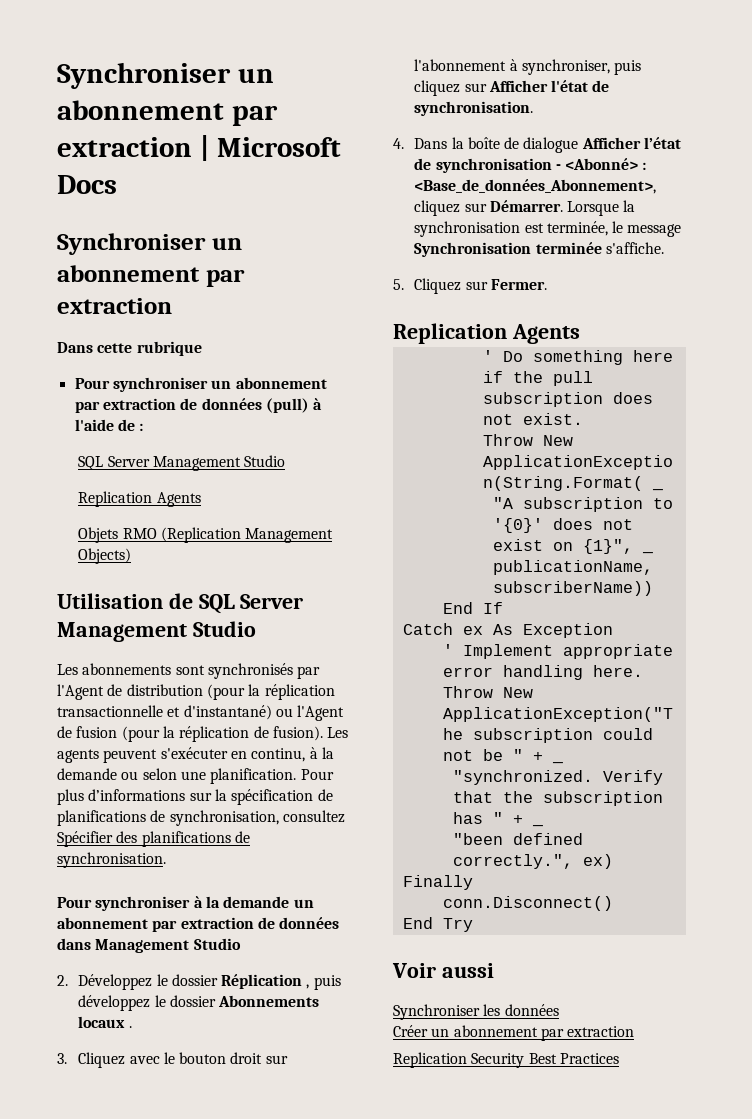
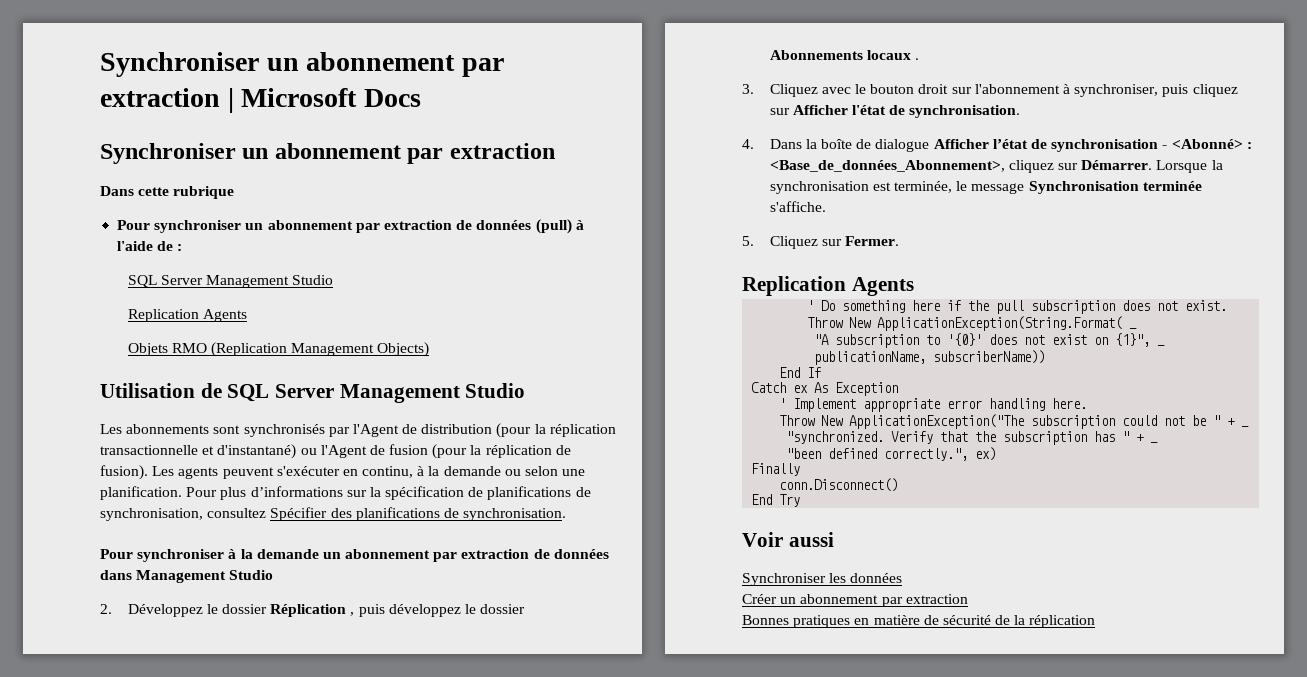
- Replication Security Best Practices
+ Bonnes pratiques en matière de sécurité de la réplication

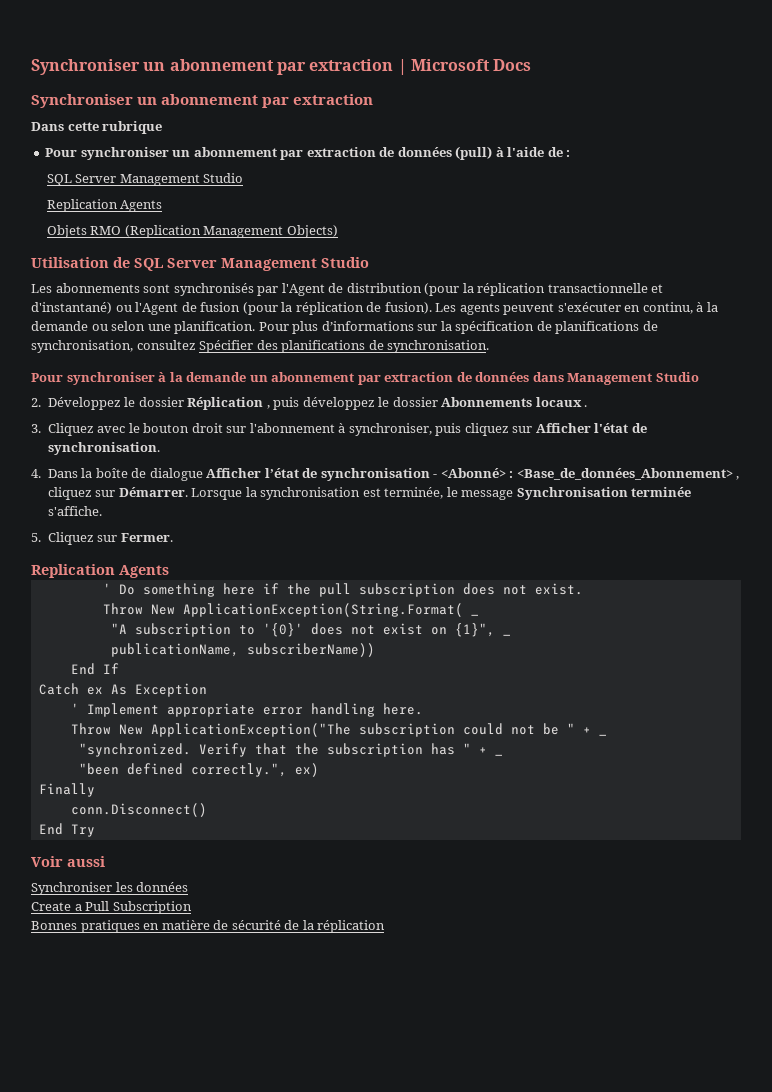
- 4. Dans la boîte de dialogue Afficher l’état de synchronisation - <Abonné> : <Base_de_données_Abonnement>, cliquez sur Démarrer.
+ 4. Dans la boîte de dialogue Afficher l’état de synchronisation - <Abonné> : <Base_de_données_Abonnement> , cliquez sur Démarrer.
- Créer un abonnement par extraction
+ Create a Pull Subscription

